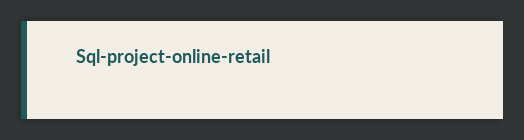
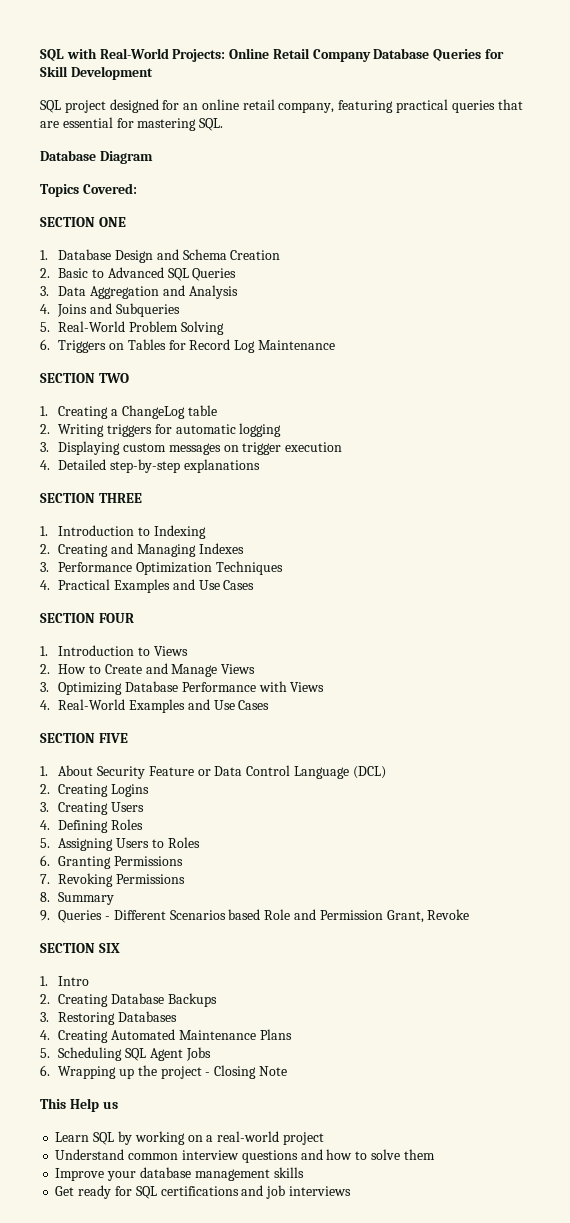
- Sql-project-online-retail
+ SQL with Real-World Projects: Online Retail Company Database Queries for Skill Development
+ SQL project designed for an online retail company, featuring practical queries that are essential for mastering SQL.
+ Database Diagram
+ Topics Covered:
+ SECTION ONE
+ 1. Database Design and Schema Creation
+ 2. Basic to Advanced SQL Queries
+ 3. Data Aggregation and Analysis
+ 4. Joins and Subqueries
+ 5. Real-World Problem Solving
+ 6. Triggers on Tables for Record Log Maintenance
+ SECTION TWO
+ 1. Creating a ChangeLog table
+ 2. Writing triggers for automatic logging
+ 3. Displaying custom messages on trigger execution
+ 4. Detailed step-by-step explanations
+ SECTION THREE
+ 1. Introduction to Indexing
+ 2. Creating and Managing Indexes
+ 3. Performance Optimization Techniques
+ 4. Practical Examples and Use Cases
+ SECTION FOUR
+ 1. Introduction to Views
+ 2. How to Create and Manage Views
+ 3. Optimizing Database Performance with Views
+ 4. Real-World Examples and Use Cases
+ SECTION FIVE
+ 1. About Security Feature or Data Control Language (DCL)
+ 2. Creating Logins
+ 3. Creating Users
+ 4. Defining Roles
+ 5. Assigning Users to Roles
+ 6. Granting Permissions
+ 7. Revoking Permissions
+ 8. Summary
+ 9. Queries - Different Scenarios based Role and Permission Grant, Revoke
+ SECTION SIX
+ 1. Intro
+ 2. Creating Database Backups
+ 3. Restoring Databases
+ 4. Creating Automated Maintenance Plans
+ 5. Scheduling SQL Agent Jobs
+ 6. Wrapping up the project - Closing Note
+ This Help us
+ Learn SQL by working on a real-world project
+ Understand common interview questions and how to solve them
+ Improve your database management skills
+ Get ready for SQL certifications and job interviews

